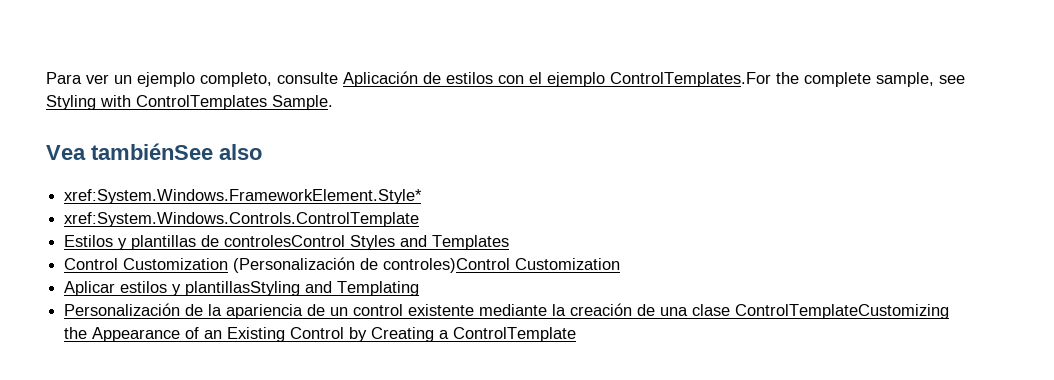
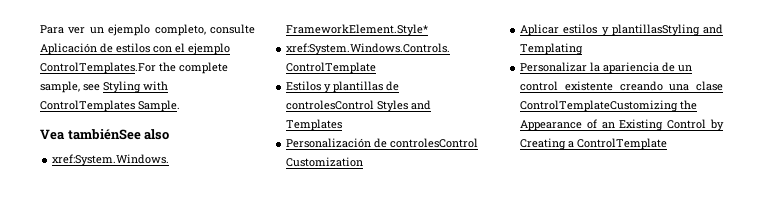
- Control Customization (Personalización de controles)Control Customization
+ Personalización de controlesControl Customization
- Personalización de la apariencia de un control existente mediante la creación de una clase ControlTemplateCustomizing the Appearance of an Existing Control by Creating a ControlTemplate
+ Personalizar la apariencia de un control existente creando una clase ControlTemplateCustomizing the Appearance of an Existing Control by Creating a ControlTemplate

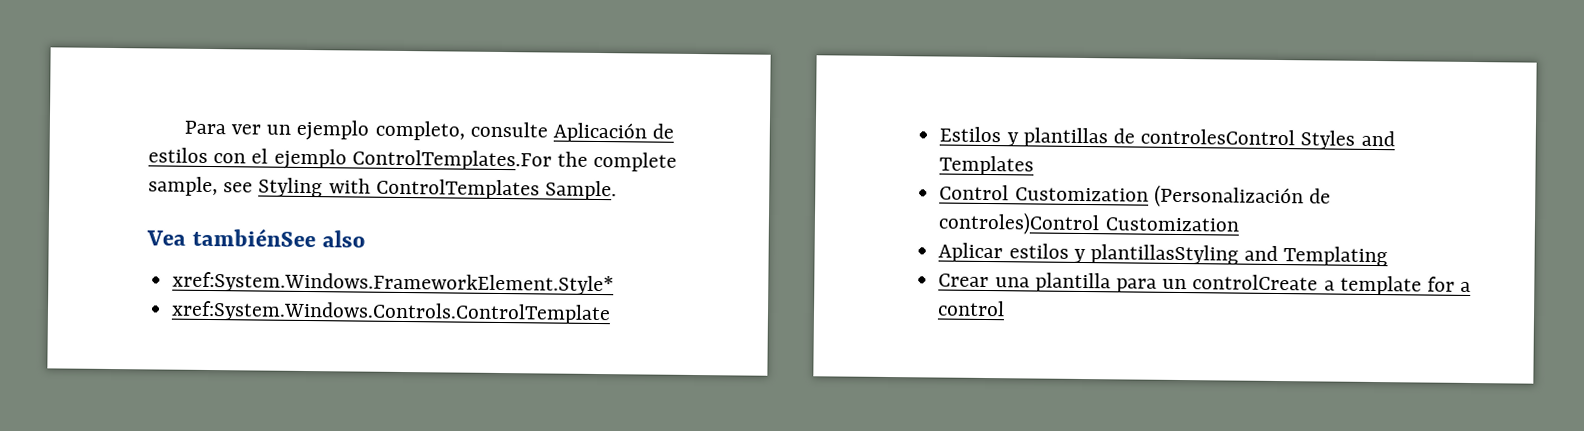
- Personalización de controlesControl Customization
+ Control Customization (Personalización de controles)Control Customization
- Personalizar la apariencia de un control existente creando una clase ControlTemplateCustomizing the Appearance of an Existing Control by Creating a ControlTemplate
+ Crear una plantilla para un controlCreate a template for a control

